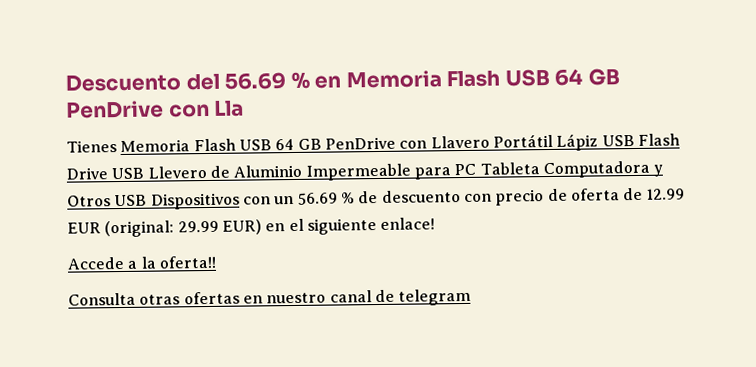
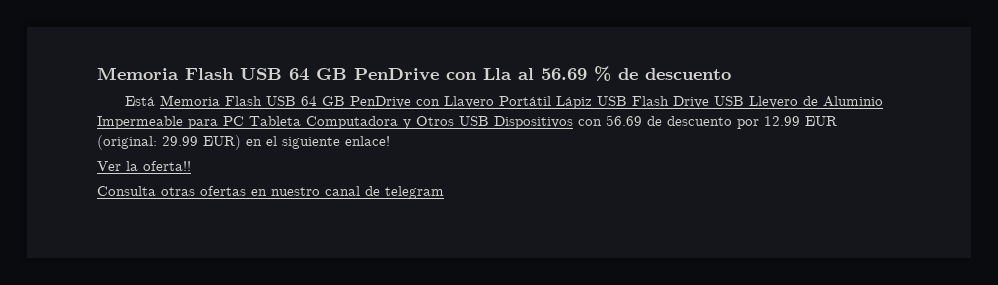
- Descuento del 56.69 % en Memoria Flash USB 64 GB PenDrive con Lla
- Tienes Memoria Flash USB 64 GB PenDrive con Llavero Portátil Lápiz USB Flash Drive USB Llevero de Aluminio Impermeable para PC Tableta Computadora y Otros USB Dispositivos con un 56.69 % de descuento con precio de oferta de 12.99 EUR (original: 29.99 EUR) en el siguiente enlace!
+ Memoria Flash USB 64 GB PenDrive con Lla al 56.69 % de descuento
+ Está Memoria Flash USB 64 GB PenDrive con Llavero Portátil Lápiz USB Flash Drive USB Llevero de Aluminio Impermeable para PC Tableta Computadora y Otros USB Dispositivos con 56.69 de descuento por 12.99 EUR (original: 29.99 EUR) en el siguiente enlace!
- Accede a la oferta!!
+ Ver la oferta!!

